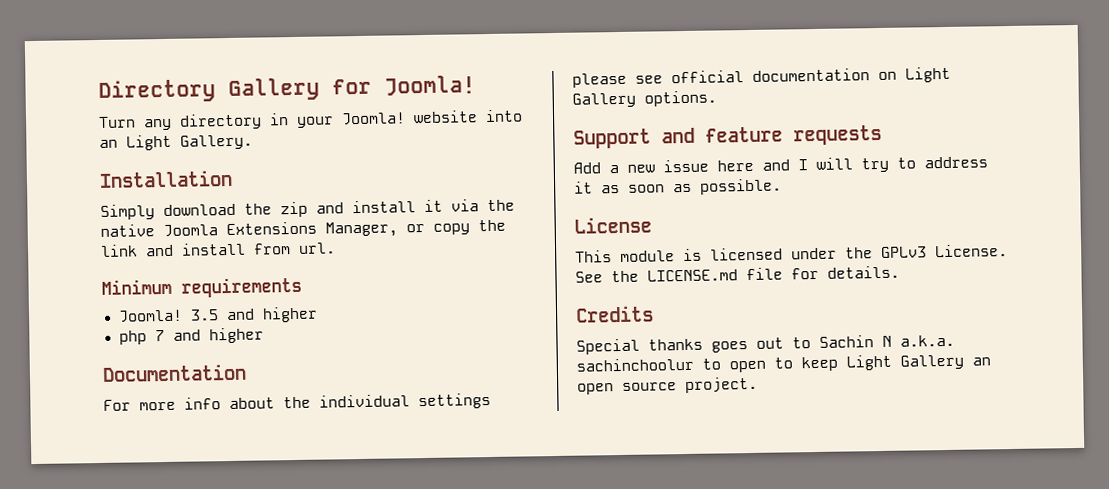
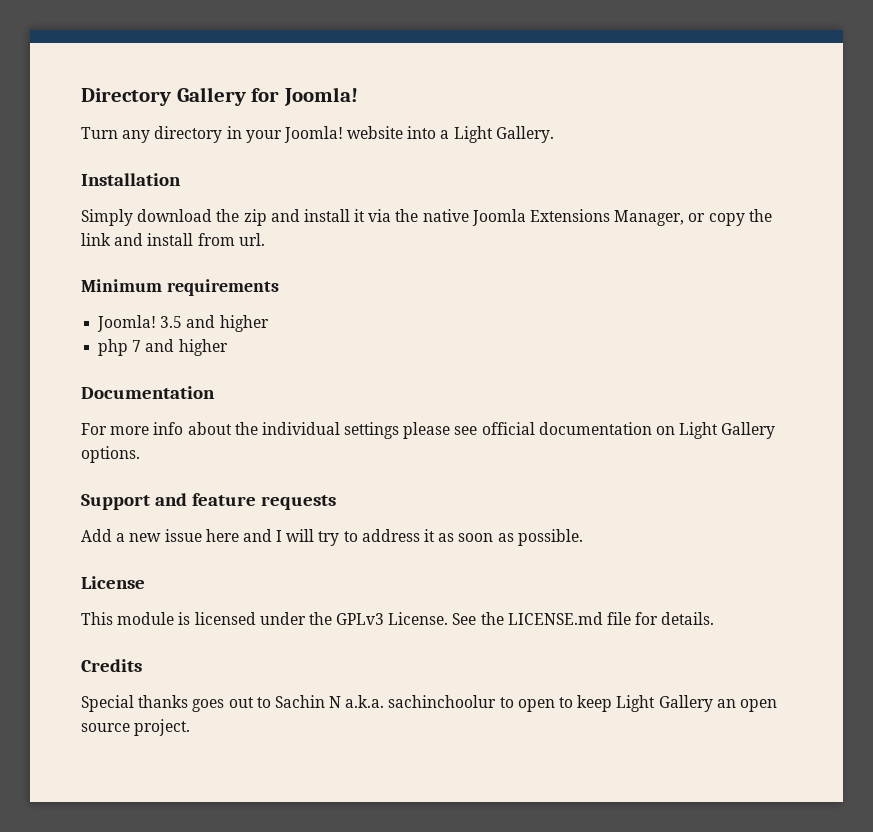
- Turn any directory in your Joomla! website into an Light Gallery.
+ Turn any directory in your Joomla! website into a Light Gallery.

